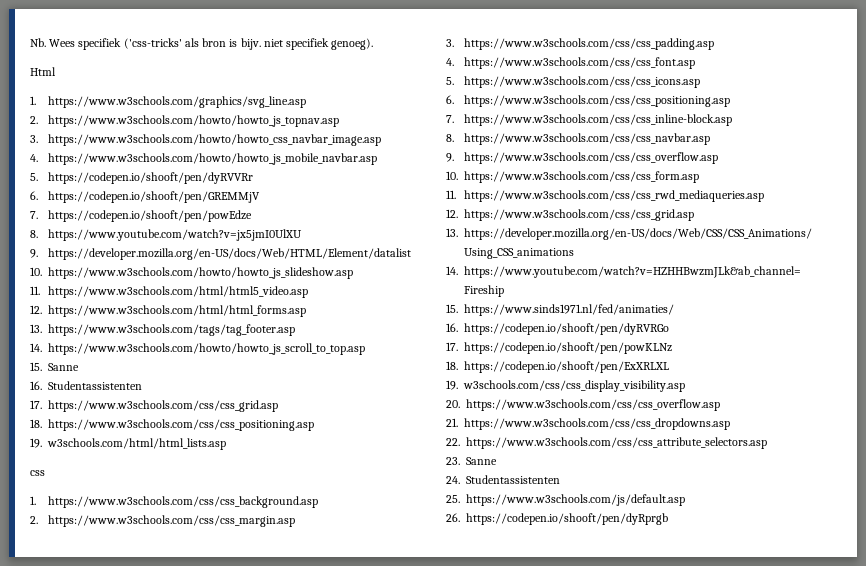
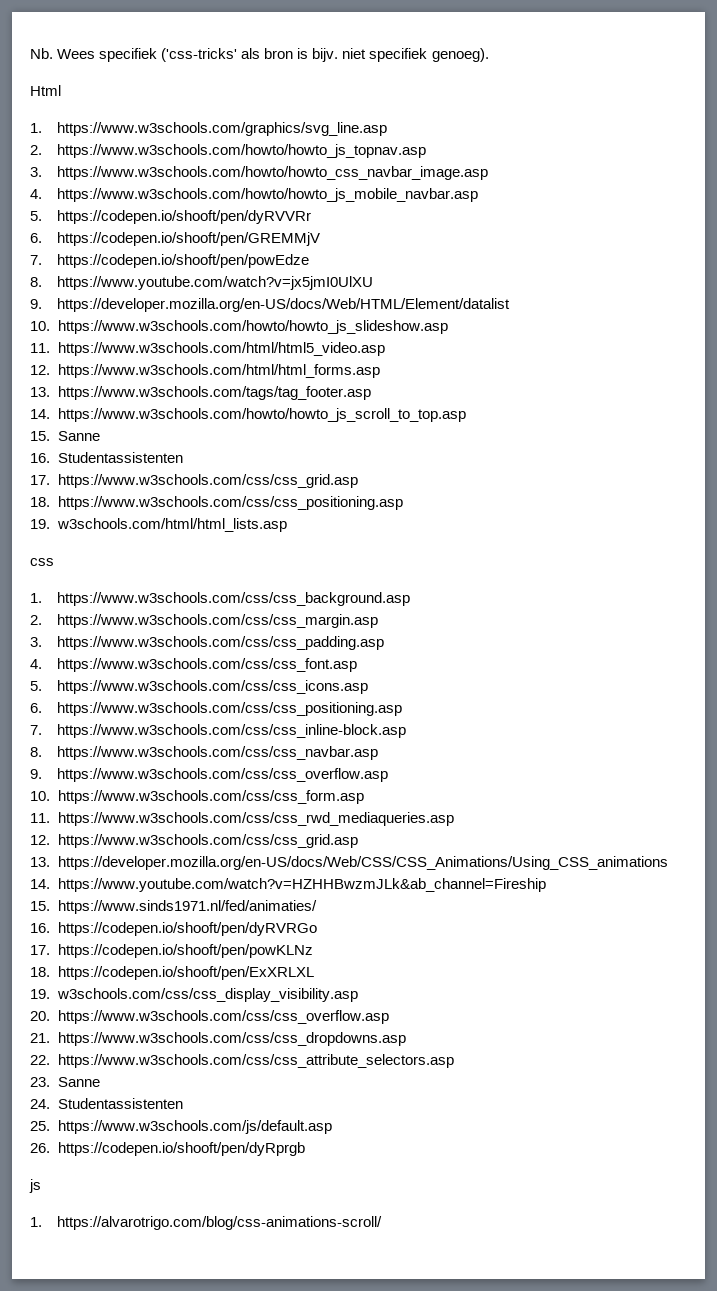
+ js
+ 1. https://alvarotrigo.com/blog/css-animations-scroll/

